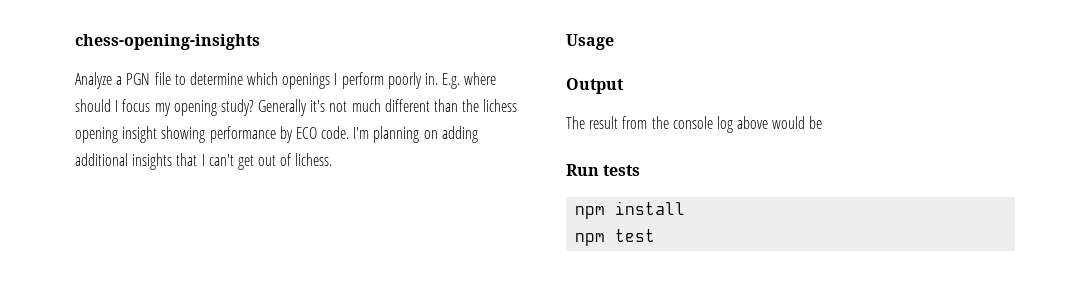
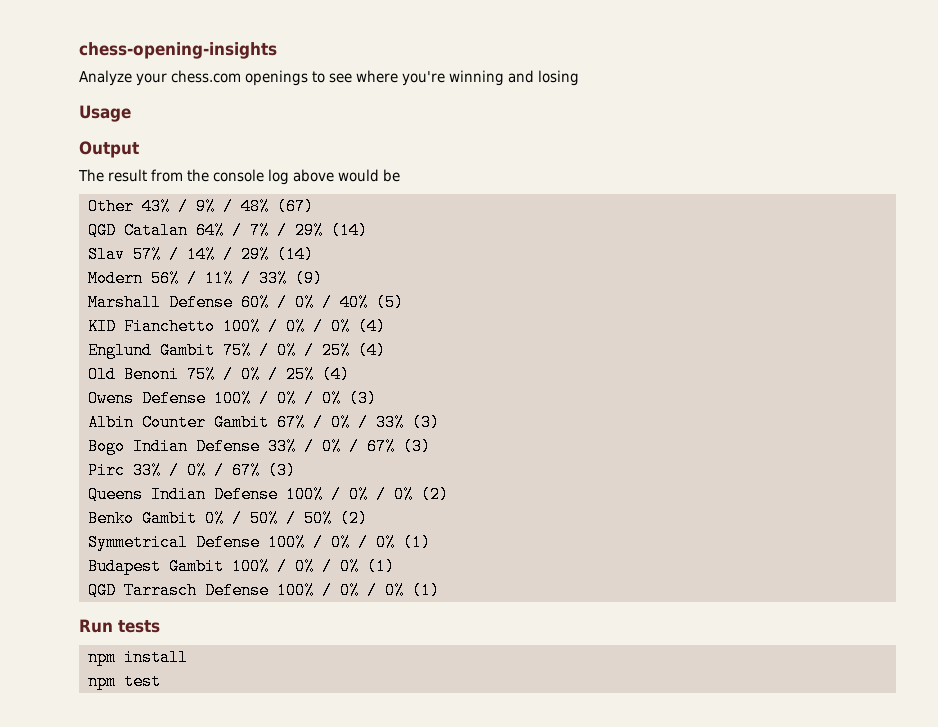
- Analyze a PGN file to determine which openings I perform poorly in. E.g. where should I focus my opening study? Generally it's not much different than the lichess opening insight showing performance by ECO code. I'm planning on adding additional insights that I can't get out of lichess.
+ Analyze your chess.com openings to see where you're winning and losing
+ Other 43% / 9% / 48% (67)
+ QGD Catalan 64% / 7% / 29% (14)
+ Slav 57% / 14% / 29% (14)
+ Modern 56% / 11% / 33% (9)
+ Marshall Defense 60% / 0% / 40% (5)
+ KID Fianchetto 100% / 0% / 0% (4)
+ Englund Gambit 75% / 0% / 25% (4)
+ Old Benoni 75% / 0% / 25% (4)
+ Owens Defense 100% / 0% / 0% (3)
+ Albin Counter Gambit 67% / 0% / 33% (3)
+ Bogo Indian Defense 33% / 0% / 67% (3)
+ Pirc 33% / 0% / 67% (3)
+ Queens Indian Defense 100% / 0% / 0% (2)
+ Benko Gambit 0% / 50% / 50% (2)
+ Symmetrical Defense 100% / 0% / 0% (1)
+ Budapest Gambit 100% / 0% / 0% (1)
+ QGD Tarrasch Defense 100% / 0% / 0% (1)

